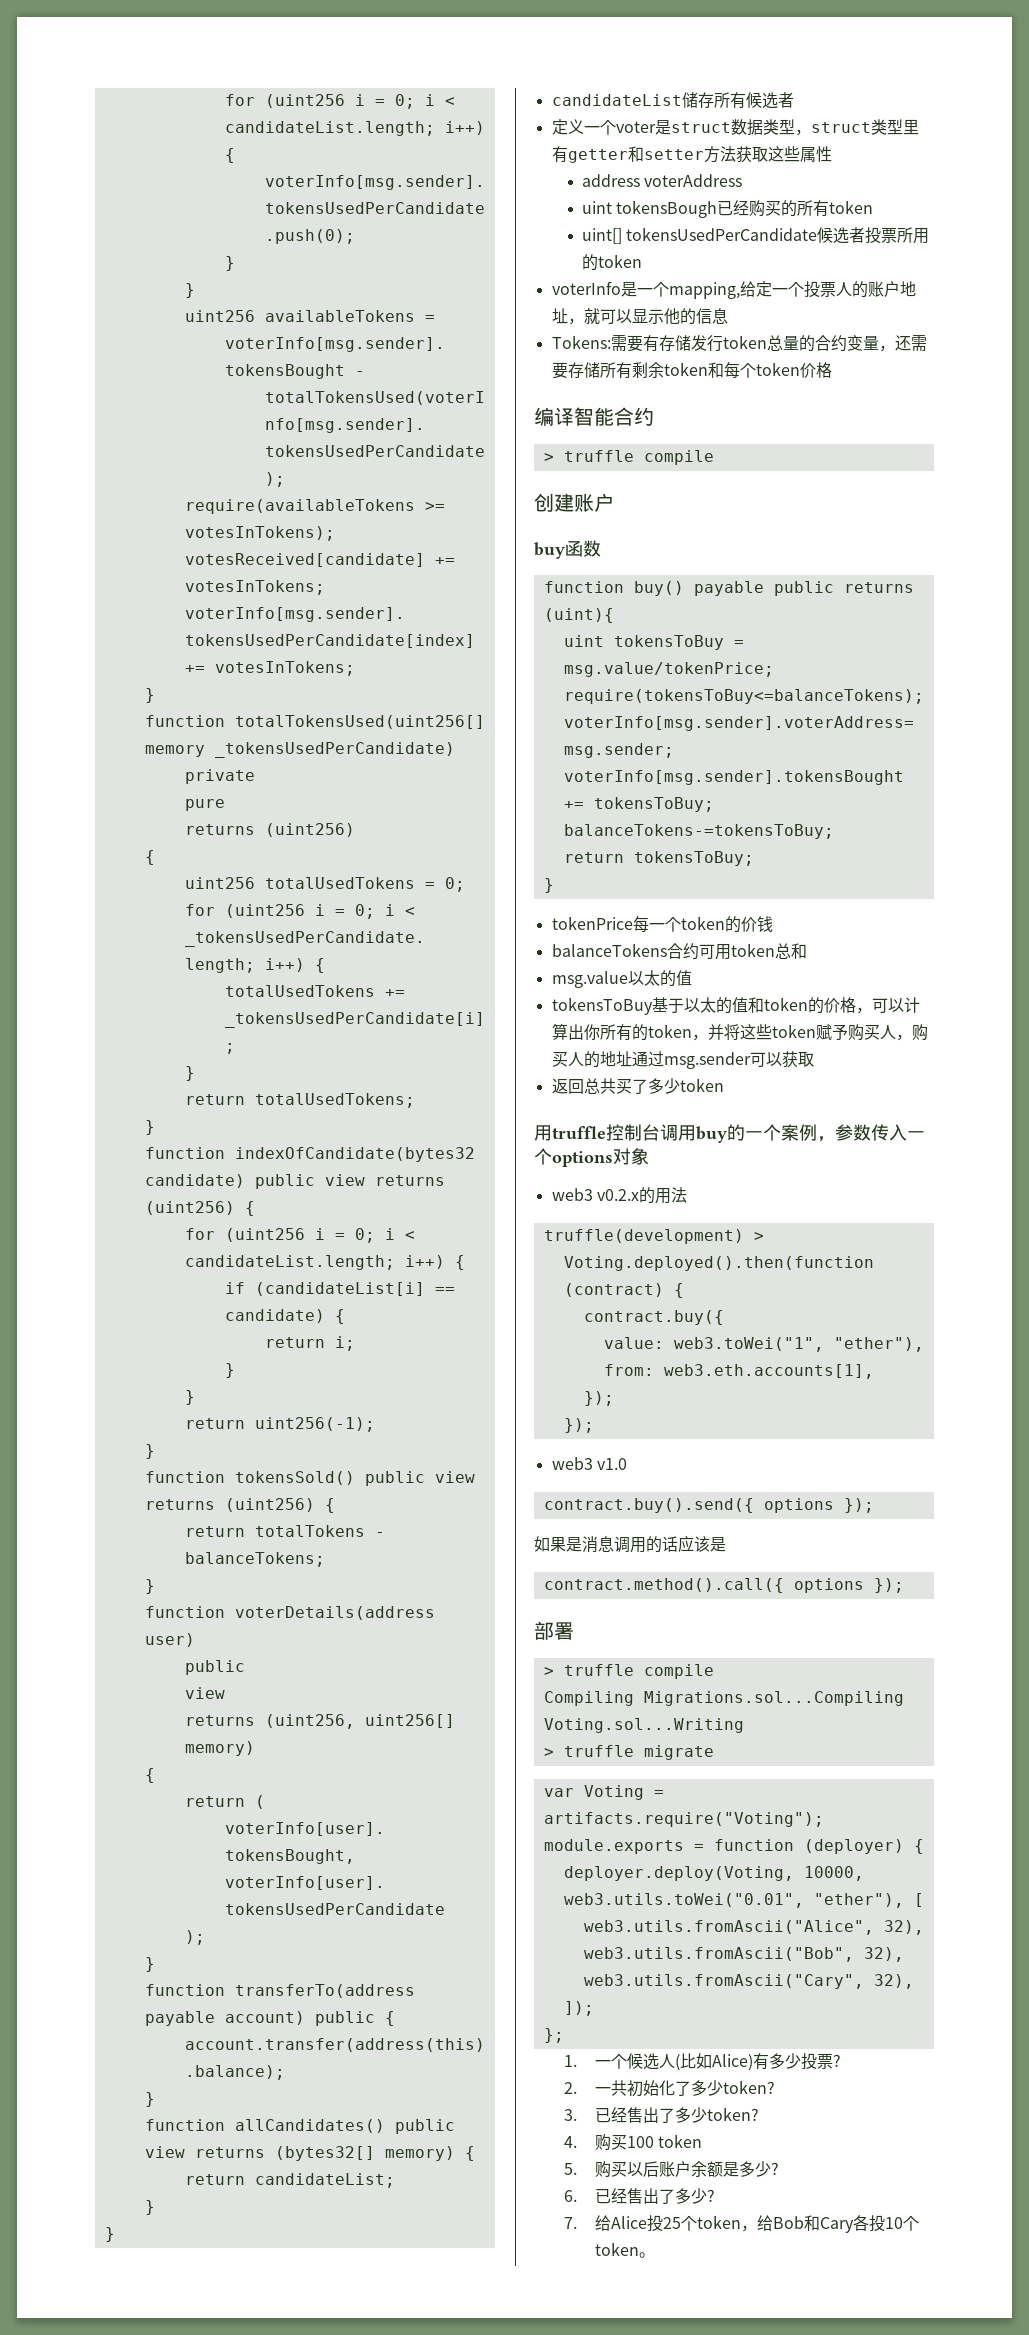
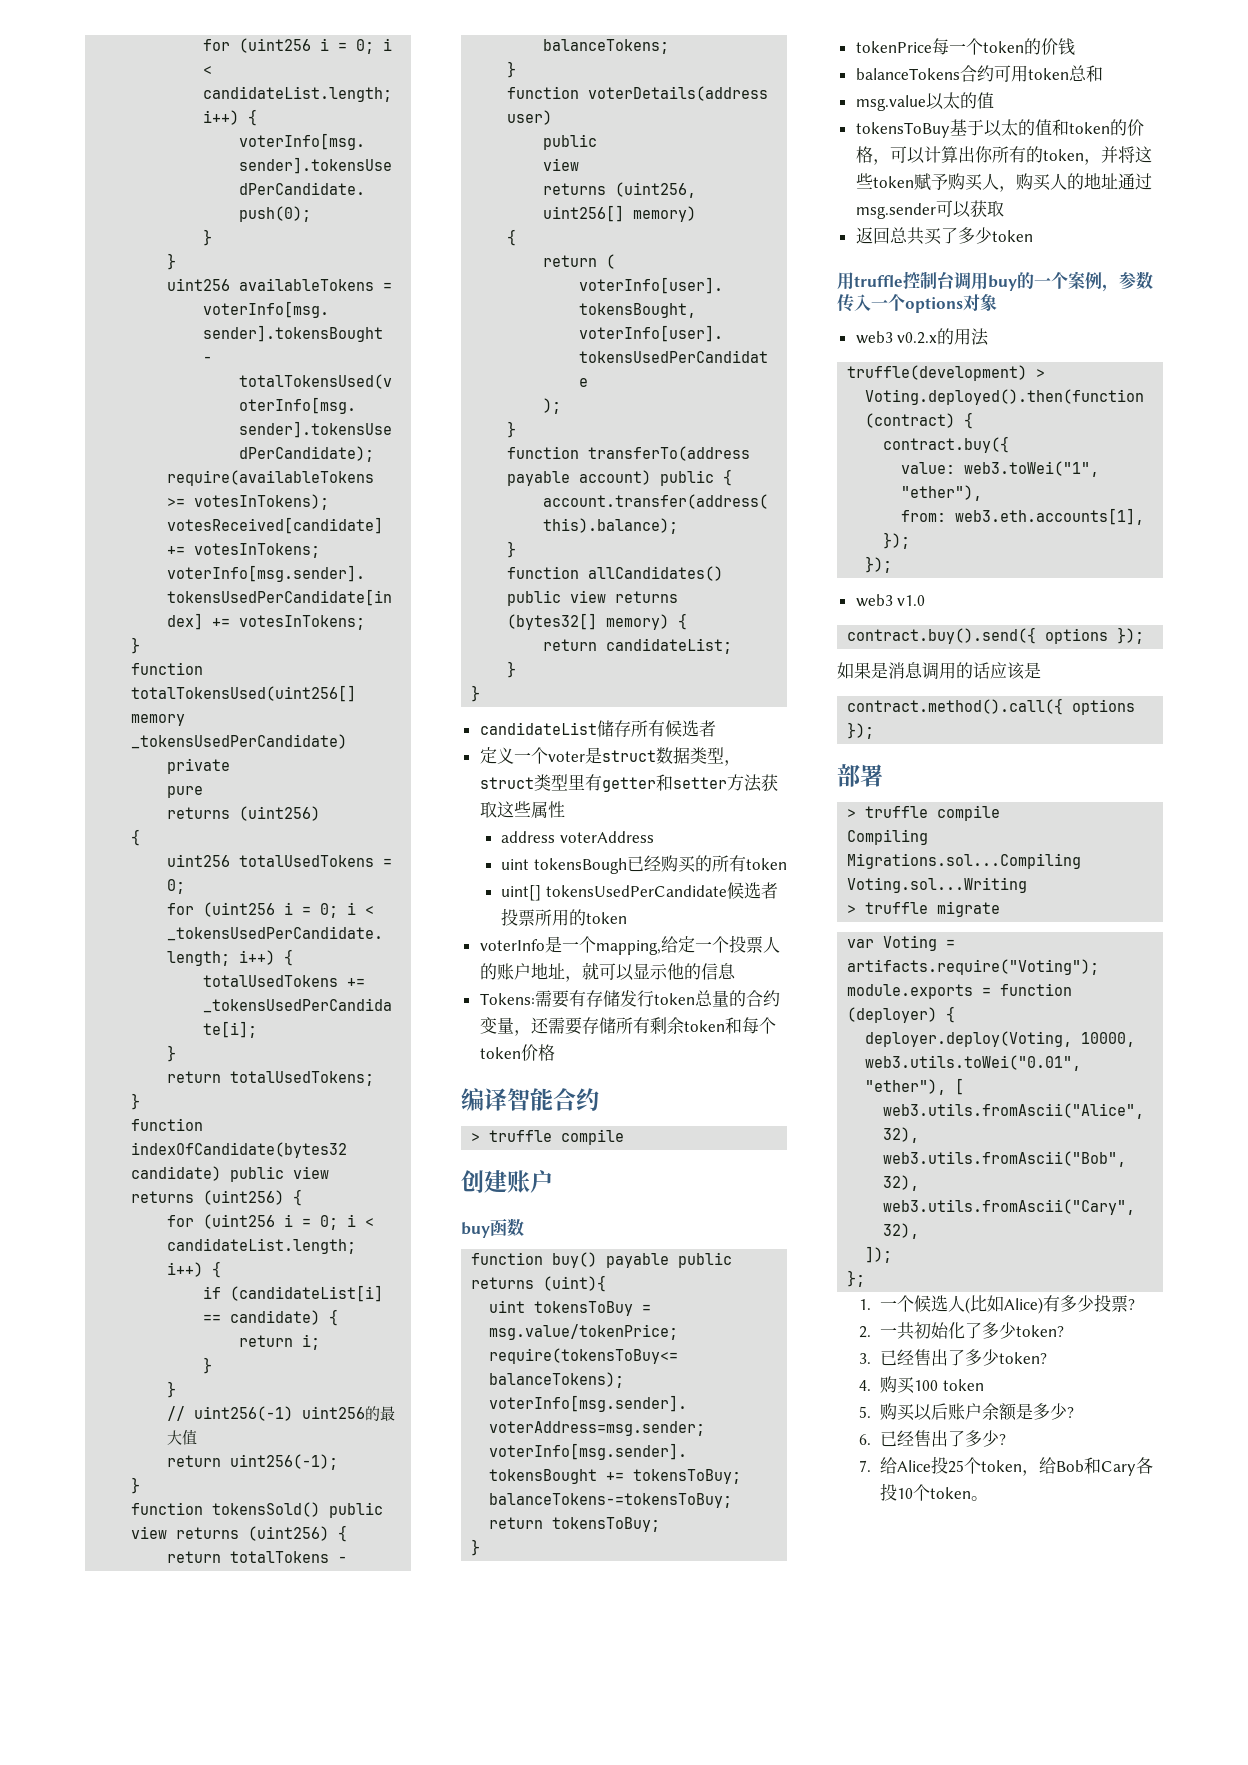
+ // uint256(-1) uint256的最大值

